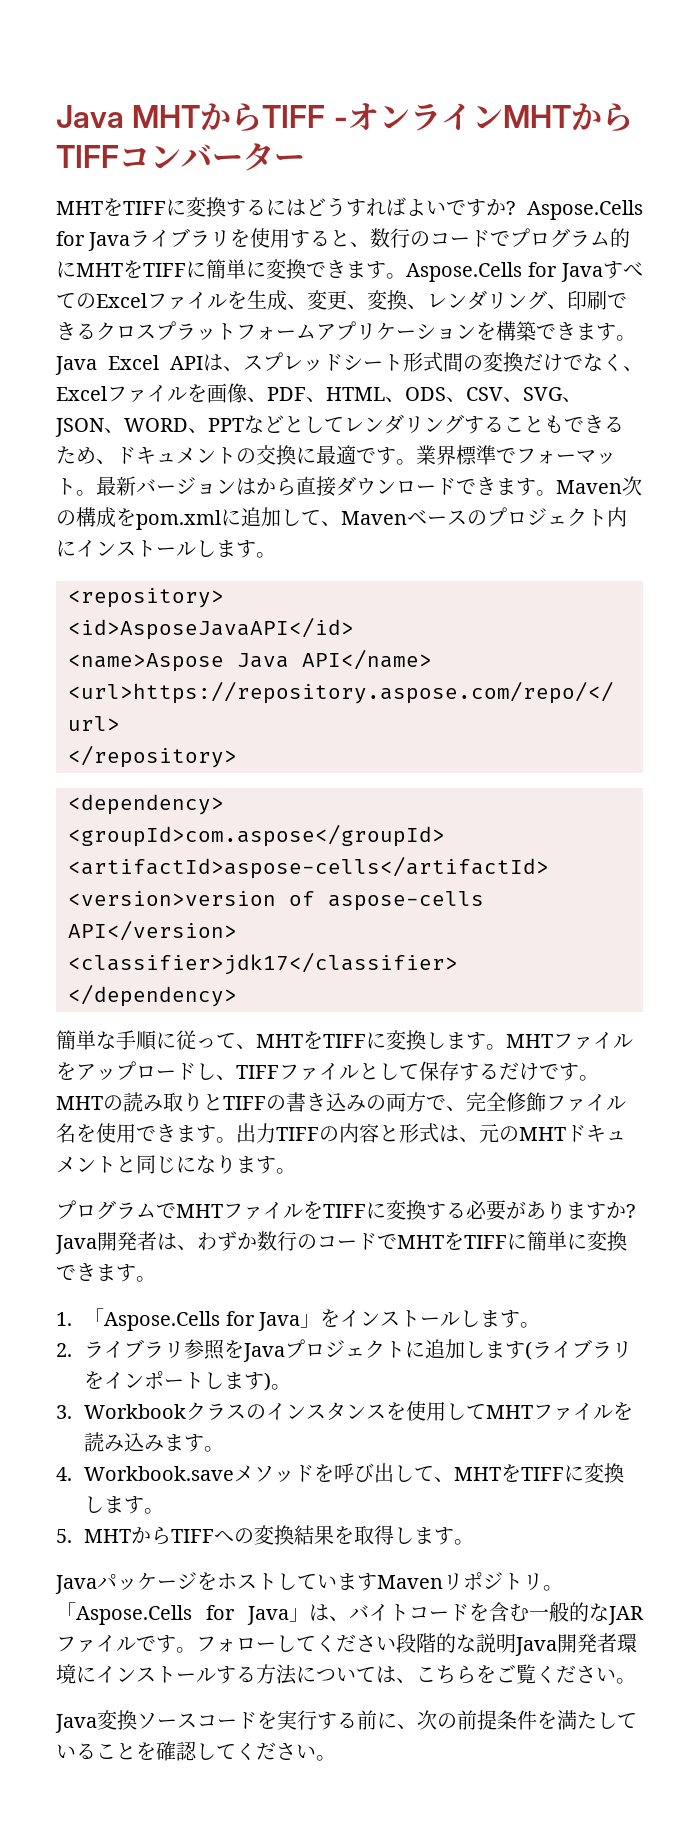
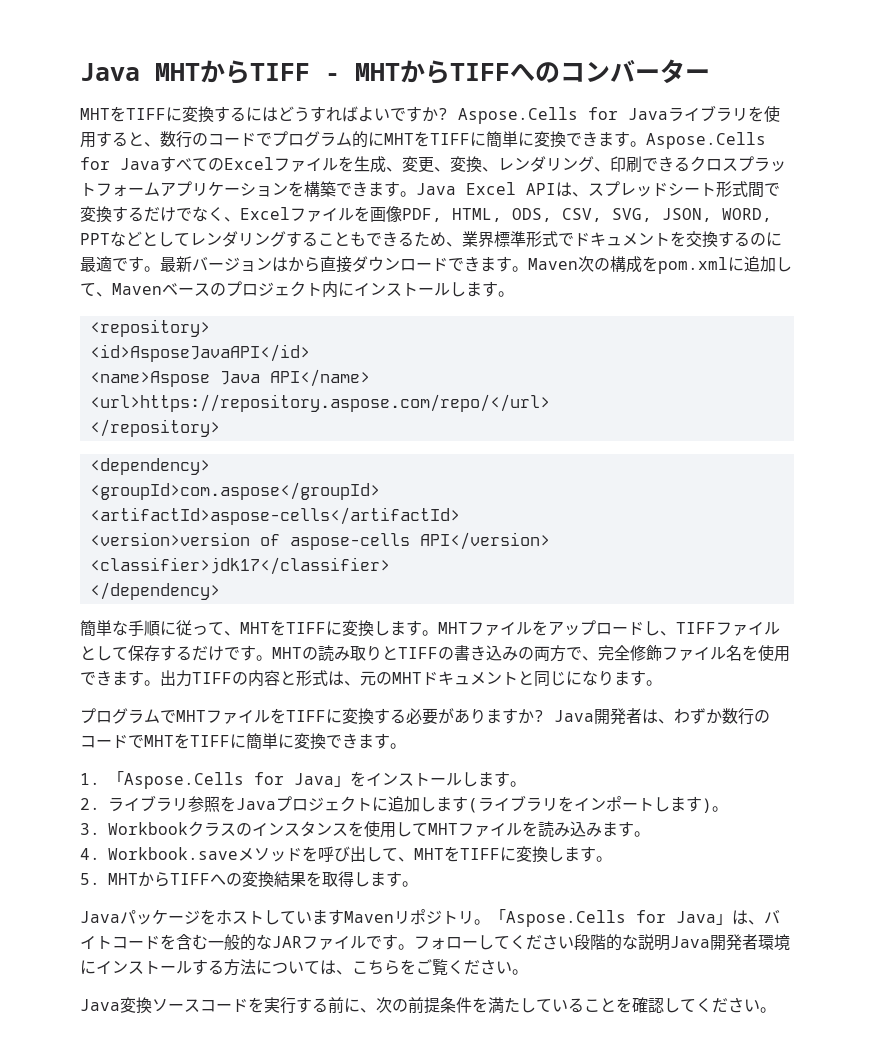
- Java MHTからTIFF -オンラインMHTからTIFFコンバーター
+ Java MHTからTIFF - MHTからTIFFへのコンバーター
- Java Excel APIは、スプレッドシート形式間の変換だけでなく、Excelファイルを画像、PDF、HTML、ODS、CSV、SVG、JSON、WORD、PPTなどとしてレンダリングすることもできるため、ドキュメントの交換に最適です。業界標準でフォーマット。
+ Java Excel APIは、スプレッドシート形式間で変換するだけでなく、Excelファイルを画像PDF, HTML, ODS, CSV, SVG, JSON, WORD, PPTなどとしてレンダリングすることもできるため、業界標準形式でドキュメントを交換するのに最適です。

